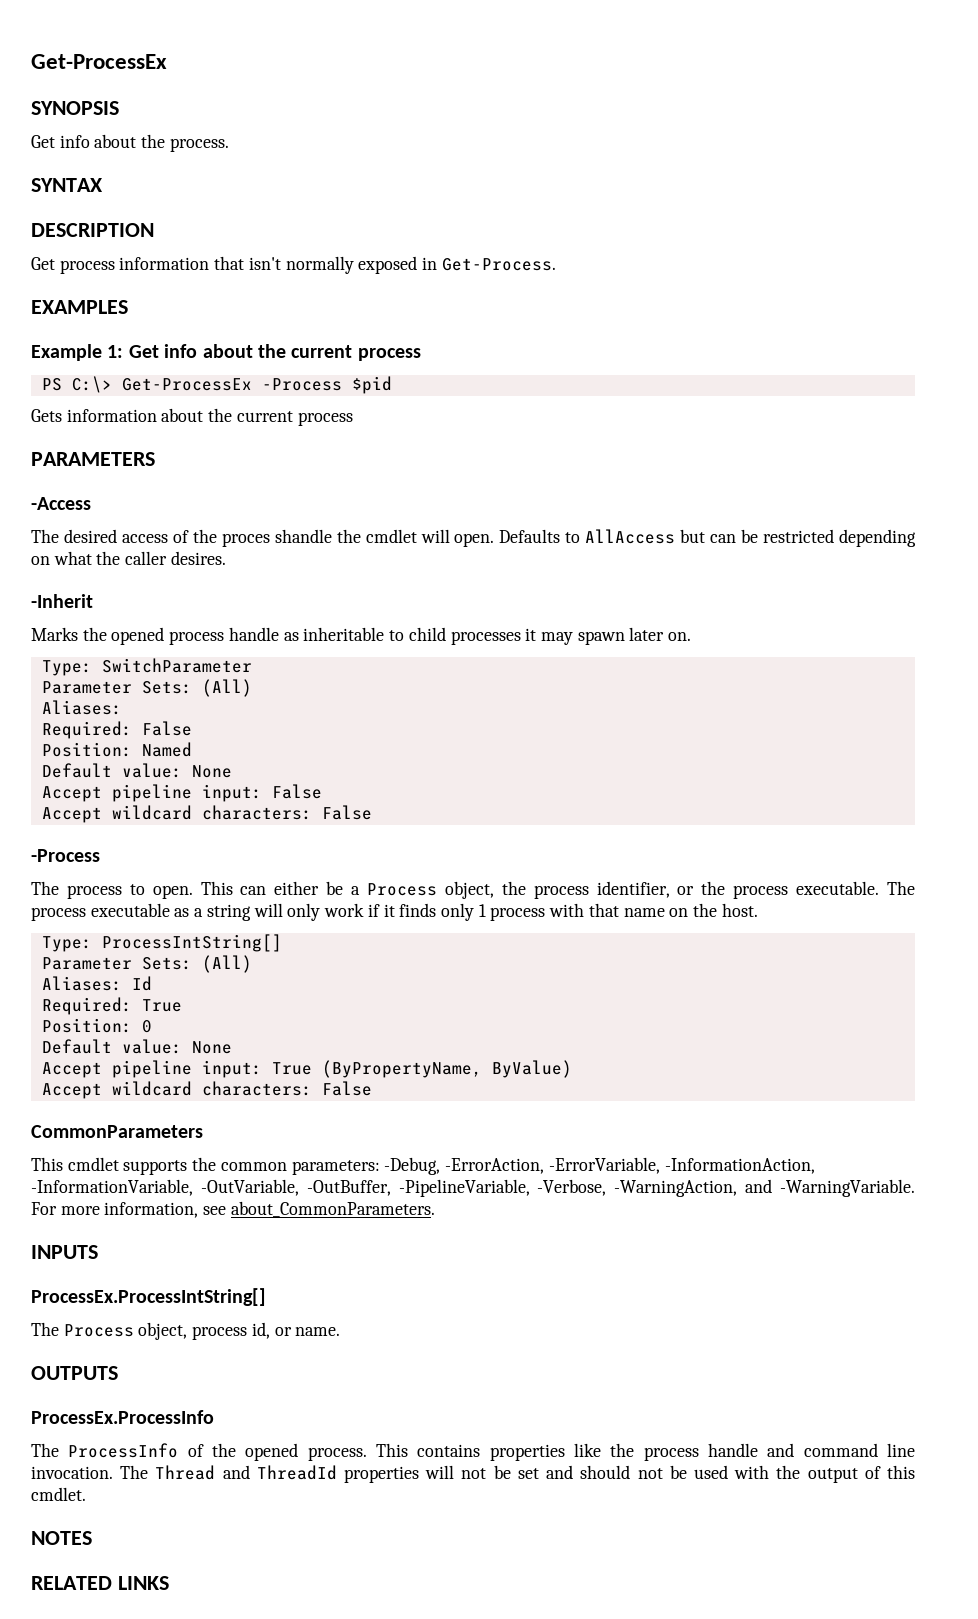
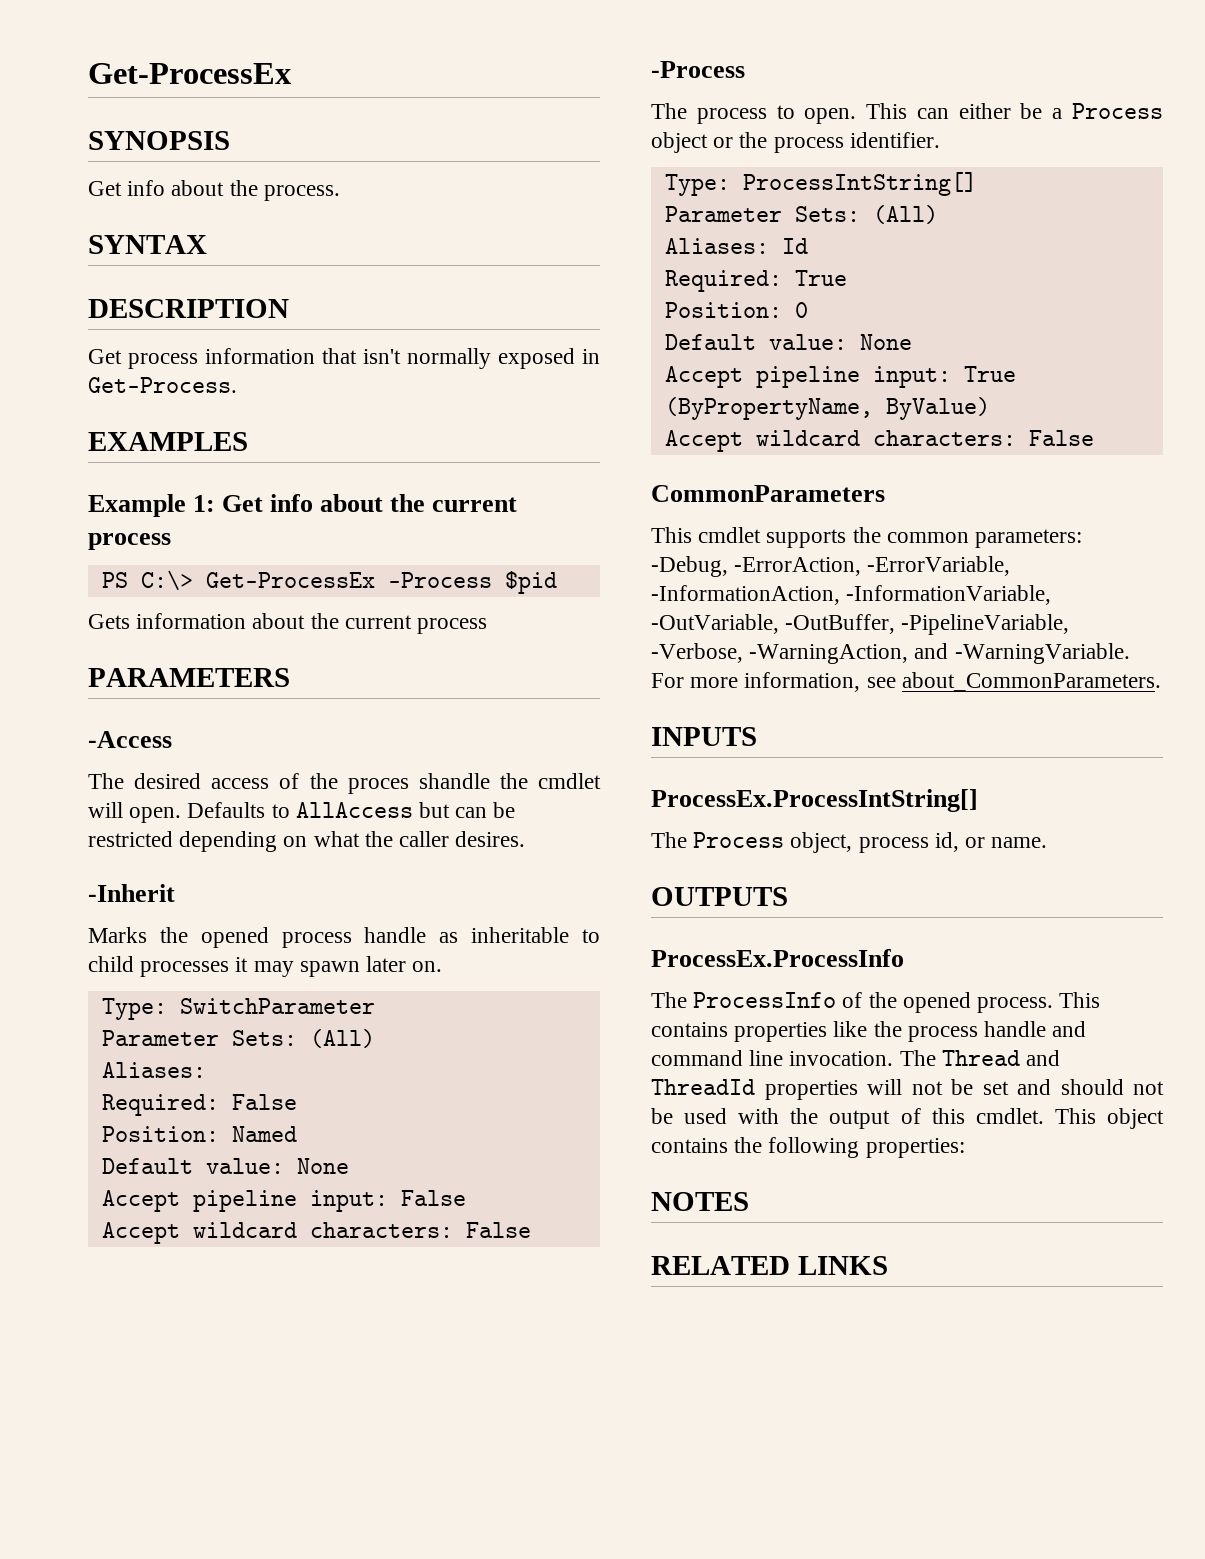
- This can either be a Process object, the process identifier, or the process executable. The process executable as a string will only work if it finds only 1 process with that name on the host.
+ This can either be a Process object or the process identifier.
+ This object contains the following properties:

